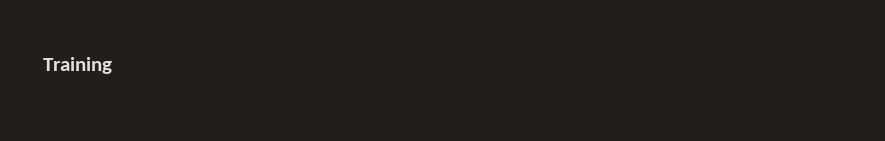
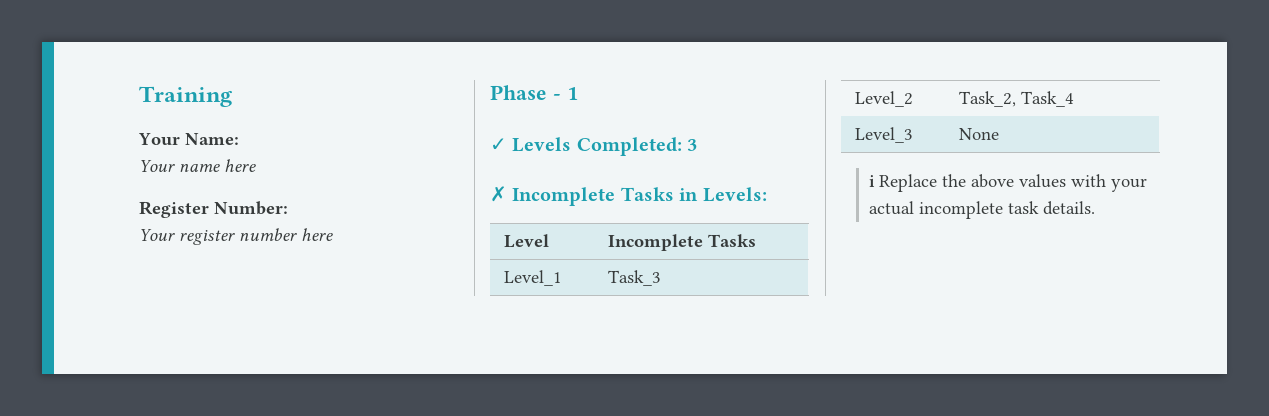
+ Your Name:
+ Your name here
+ Register Number:
+ Your register number here
+ Phase - 1
+ ✓ Levels Completed: 3
+ ✗ Incomplete Tasks in Levels:
+ Level | Incomplete Tasks
+ Level_1 | Task_3
+ Level_2 | Task_2, Task_4
+ Level_3 | None
+ ℹ Replace the above values with your actual incomplete task details.

